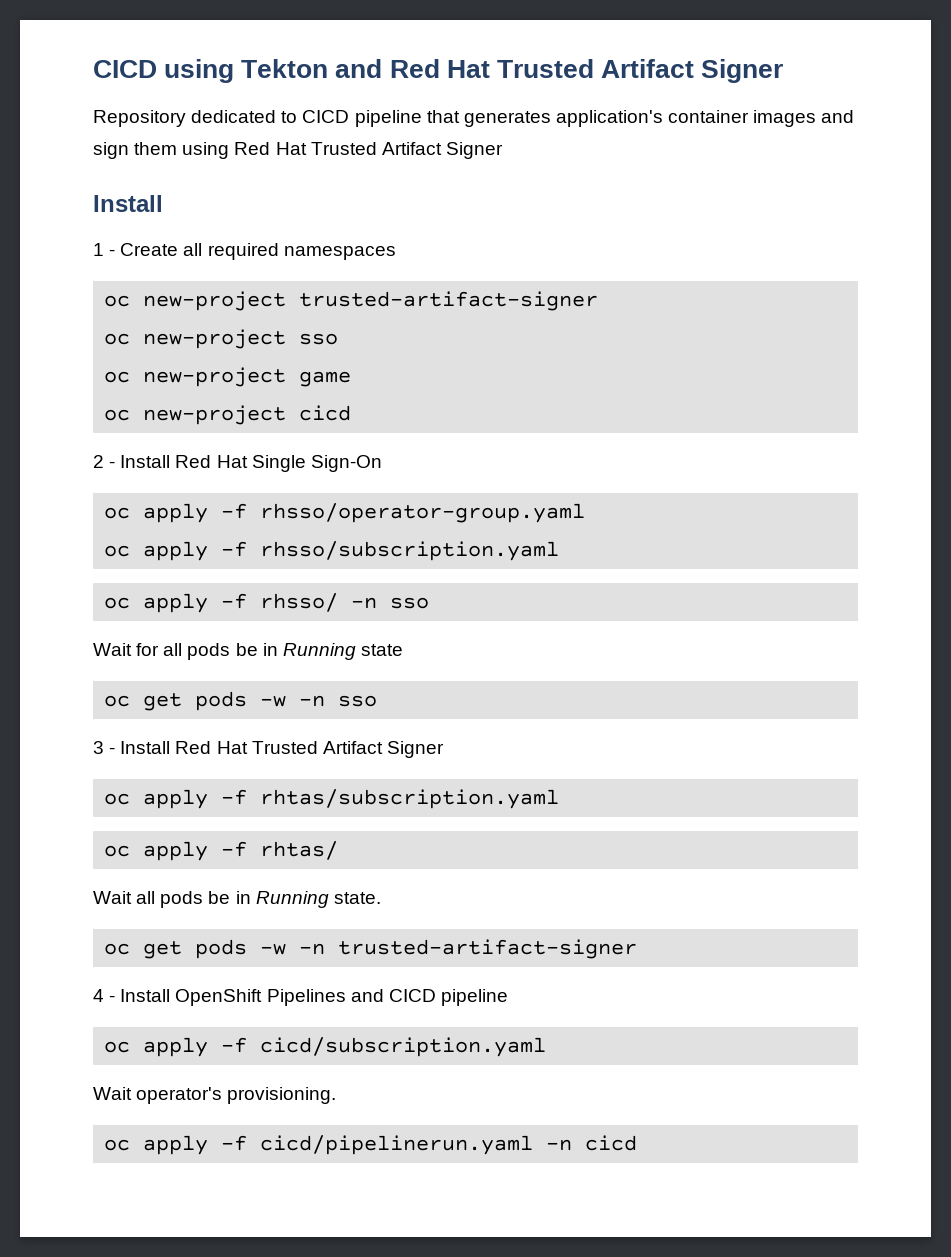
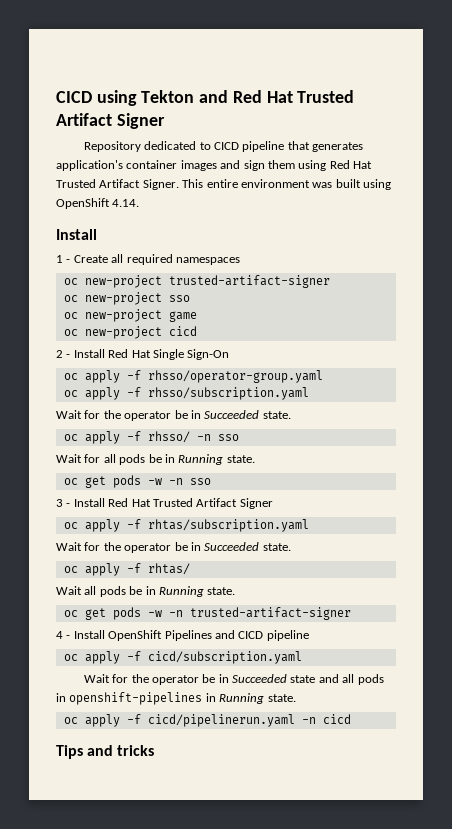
- Repository dedicated to CICD pipeline that generates application's container images and sign them using Red Hat Trusted Artifact Signer
+ Repository dedicated to CICD pipeline that generates application's container images and sign them using Red Hat Trusted Artifact Signer. This entire environment was built using OpenShift 4.14.
  oc apply -f rhsso/subscription.yaml
+ Wait for the operator be in Succeeded state.
- Wait for all pods be in Running state
+ Wait for all pods be in Running state.
  oc apply -f rhtas/subscription.yaml
+ Wait for the operator be in Succeeded state.
- Wait operator's provisioning.
+ Wait for the operator be in Succeeded state and all pods in openshift-pipelines in Running state.
+ Tips and tricks

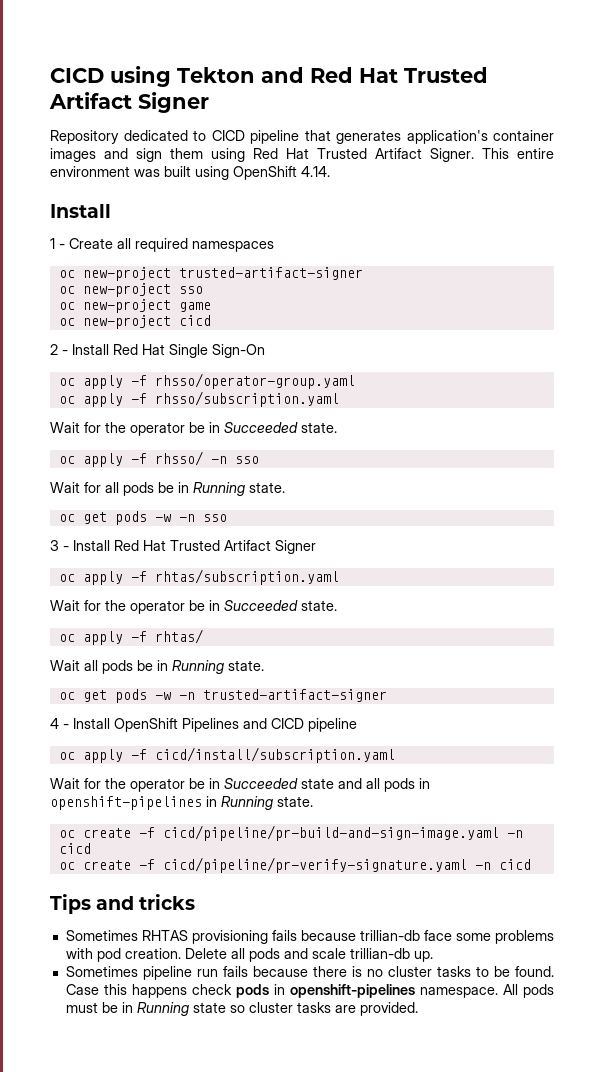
- oc apply -f cicd/subscription.yaml
+ oc apply -f cicd/install/subscription.yaml
- oc apply -f cicd/pipelinerun.yaml -n cicd
+ oc create -f cicd/pipeline/pr-build-and-sign-image.yaml -n cicd
+ oc create -f cicd/pipeline/pr-verify-signature.yaml -n cicd
+ Sometimes RHTAS provisioning fails because trillian-db face some problems with pod creation. Delete all pods and scale trillian-db up.
+ Sometimes pipeline run fails because there is no cluster tasks to be found. Case this happens check pods in openshift-pipelines namespace. All pods must be in Running state so cluster tasks are provided.

